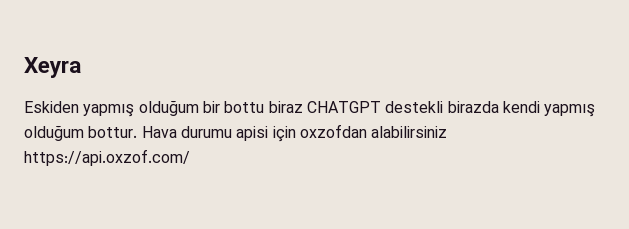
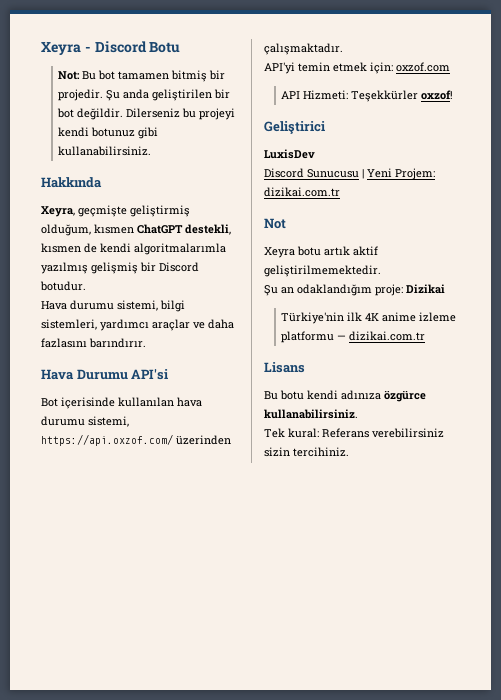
- Xeyra
- Eskiden yapmış olduğum bir bottu biraz CHATGPT destekli birazda kendi yapmış olduğum bottur. Hava durumu apisi için oxzofdan alabilirsiniz https://api.oxzof.com/
+ Xeyra - Discord Botu
+ Not: Bu bot tamamen bitmiş bir projedir. Şu anda geliştirilen bir bot değildir. Dilerseniz bu projeyi kendi botunuz gibi kullanabilirsiniz.
+ Hakkında
+ Xeyra, geçmişte geliştirmiş olduğum, kısmen ChatGPT destekli, kısmen de kendi algoritmalarımla yazılmış gelişmiş bir Discord botudur.
+ Hava durumu sistemi, bilgi sistemleri, yardımcı araçlar ve daha fazlasını barındırır.
+ Hava Durumu API'si
+ Bot içerisinde kullanılan hava durumu sistemi, https://api.oxzof.com/ üzerinden çalışmaktadır.
+ API'yi temin etmek için: oxzof.com
+ API Hizmeti: Teşekkürler oxzof!
+ Geliştirici
+ LuxisDev
+ Discord Sunucusu | Yeni Projem: dizikai.com.tr
+ Not
+ Xeyra botu artık aktif geliştirilmemektedir.
+ Şu an odaklandığım proje: Dizikai
+ Türkiye'nin ilk 4K anime izleme platformu — dizikai.com.tr
+ Lisans
+ Bu botu kendi adınıza özgürce kullanabilirsiniz.
+ Tek kural: Referans verebilirsiniz sizin tercihiniz.

